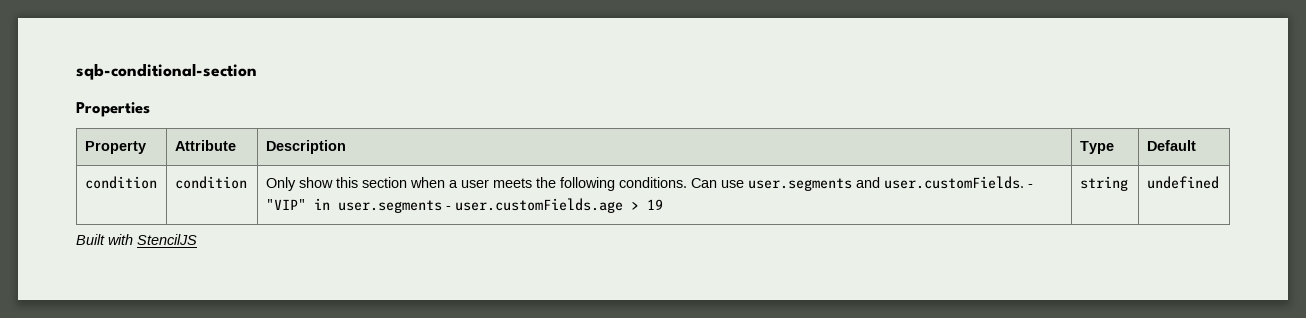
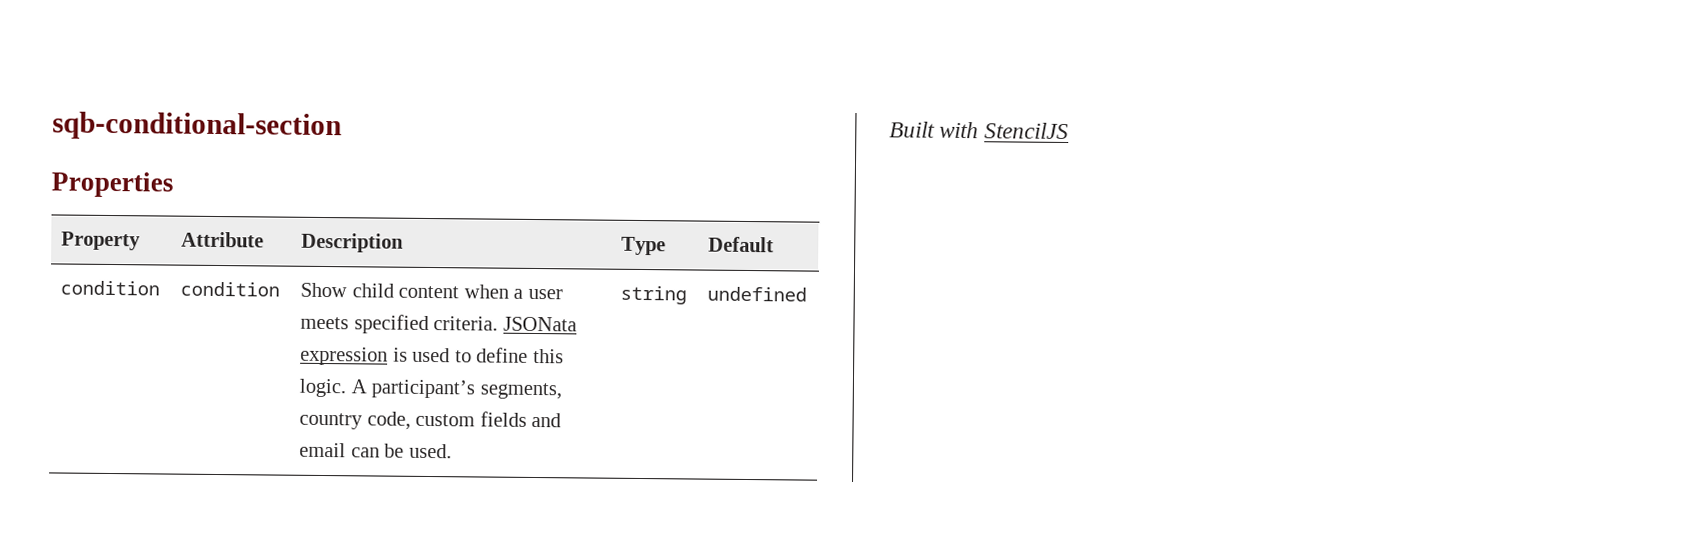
- condition | condition | Only show this section when a user meets the following conditions. Can use user.segments and user.customFields. - "VIP" in user.segments - user.customFields.age > 19 | string | undefined
+ condition | condition | Show child content when a user meets specified criteria. JSONata expression is used to define this logic. A participant’s segments, country code, custom fields and email can be used. | string | undefined

